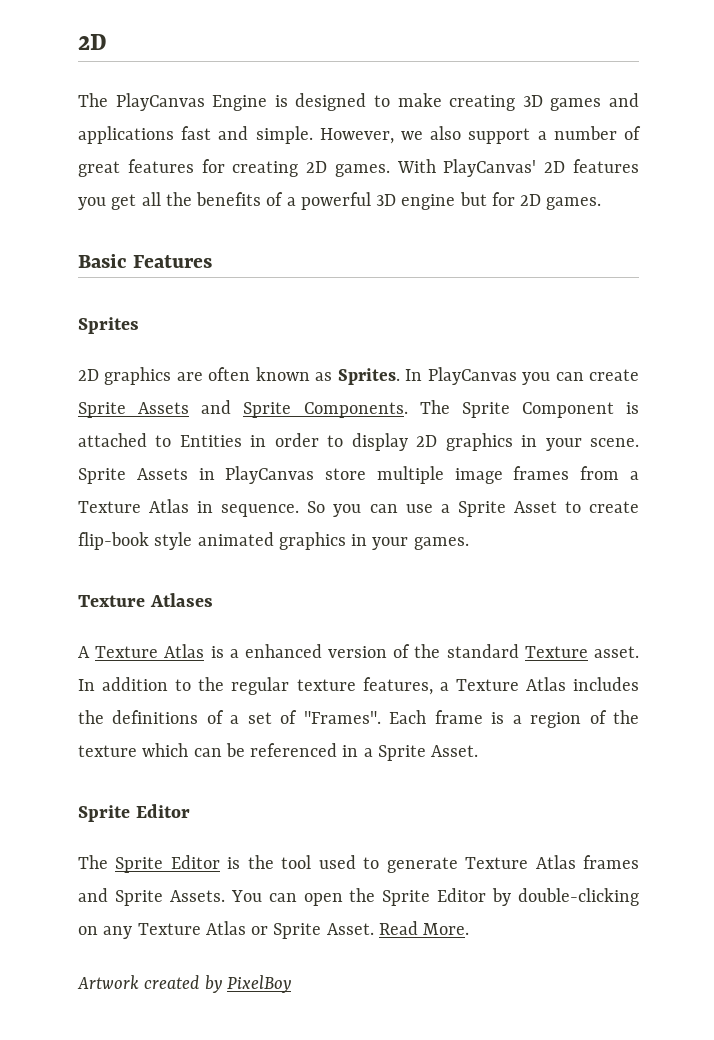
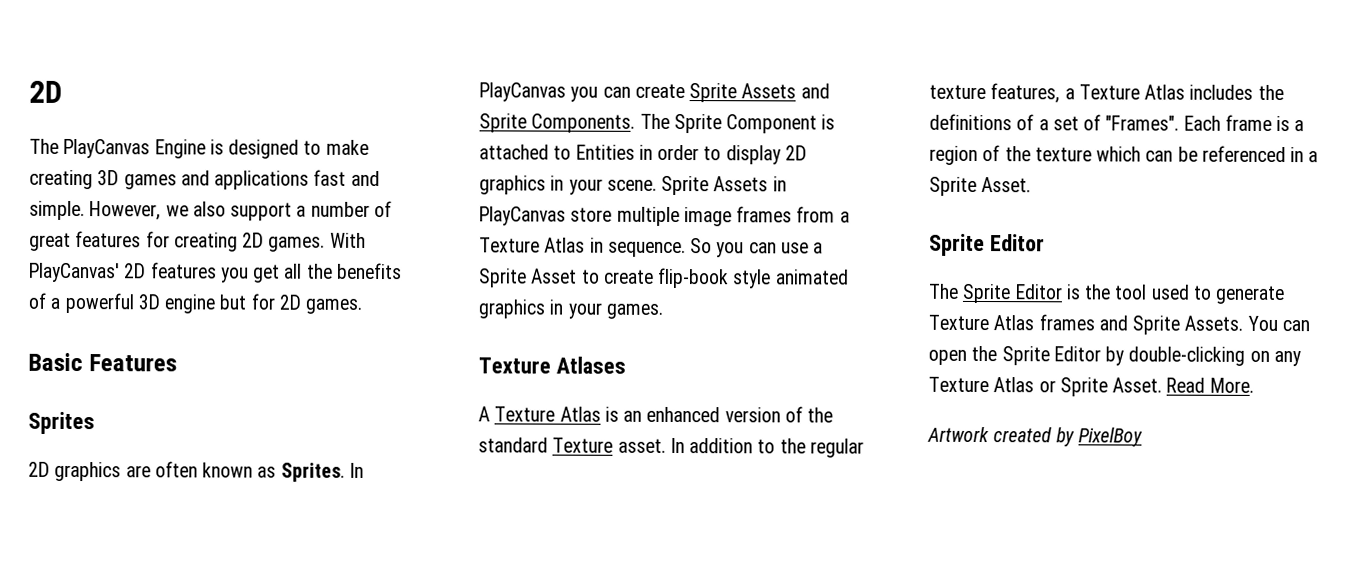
- A Texture Atlas is a enhanced version of the standard Texture asset.
+ A Texture Atlas is an enhanced version of the standard Texture asset.

